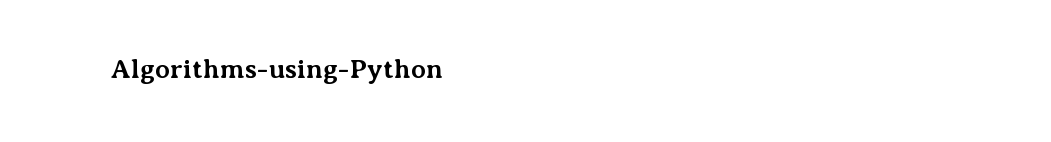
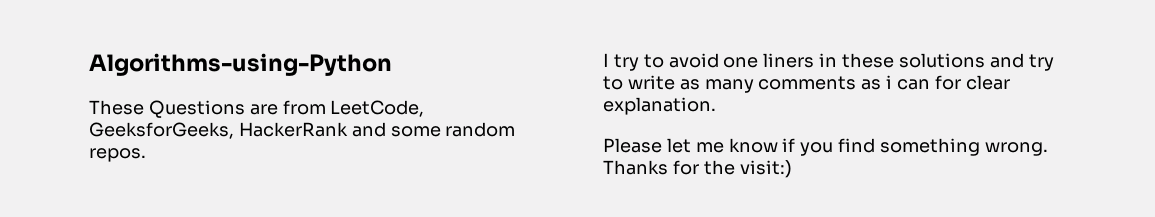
+ These Questions are from LeetCode, GeeksforGeeks, HackerRank and some random repos.
+ I try to avoid one liners in these solutions and try to write as many comments as i can for clear explanation.
+ Please let me know if you find something wrong. Thanks for the visit:)

